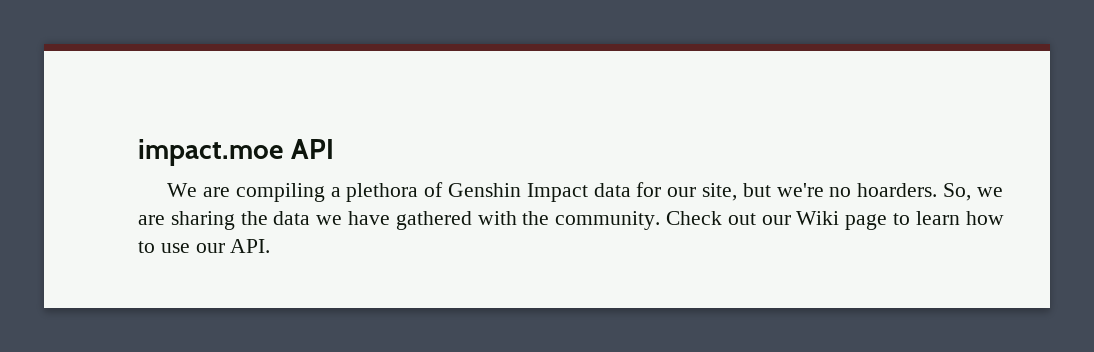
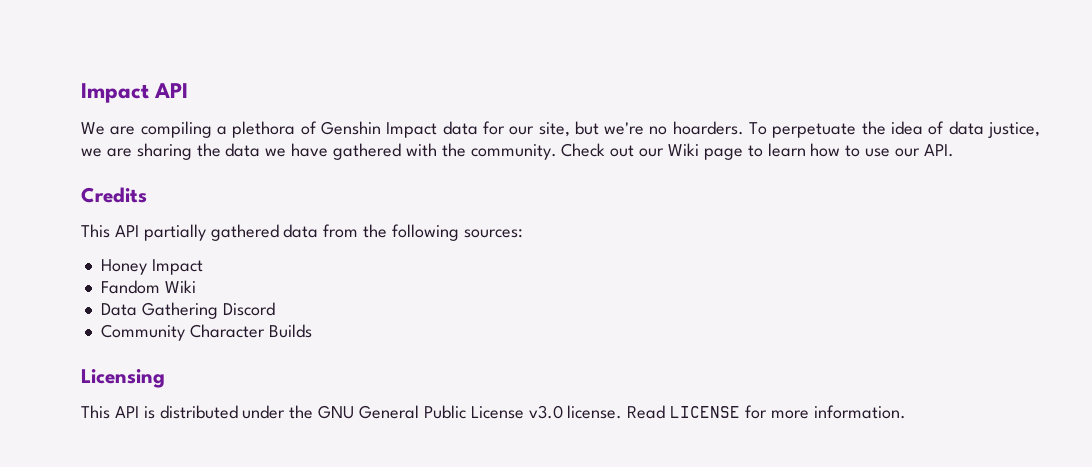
- impact.moe API
+ Impact API
- So, we are sharing the data we have gathered with the community.
+ To perpetuate the idea of data justice, we are sharing the data we have gathered with the community.
+ Credits
+ This API partially gathered data from the following sources:
+ Honey Impact
+ Fandom Wiki
+ Data Gathering Discord
+ Community Character Builds
+ Licensing
+ This API is distributed under the GNU General Public License v3.0 license. Read LICENSE for more information.

